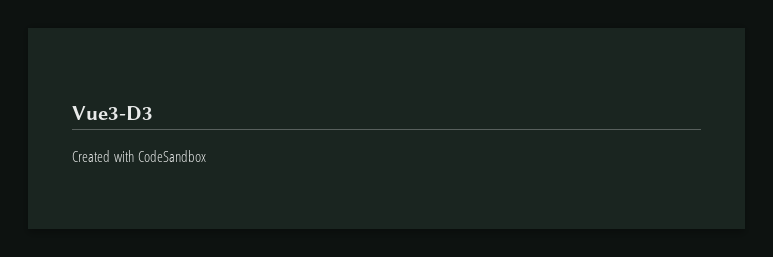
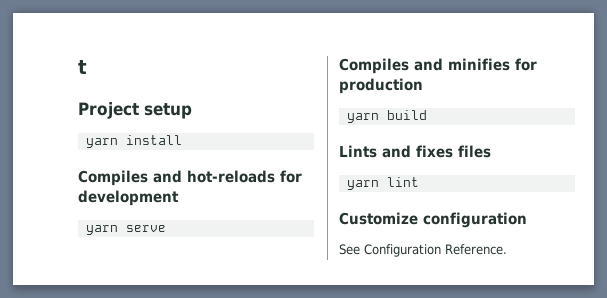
- Vue3-D3
- Created with CodeSandbox
+ t
+ Project setup
+ yarn install
+ Compiles and hot-reloads for development
+ yarn serve
+ Compiles and minifies for production
+ yarn build
+ Lints and fixes files
+ yarn lint
+ Customize configuration
+ See Configuration Reference.

